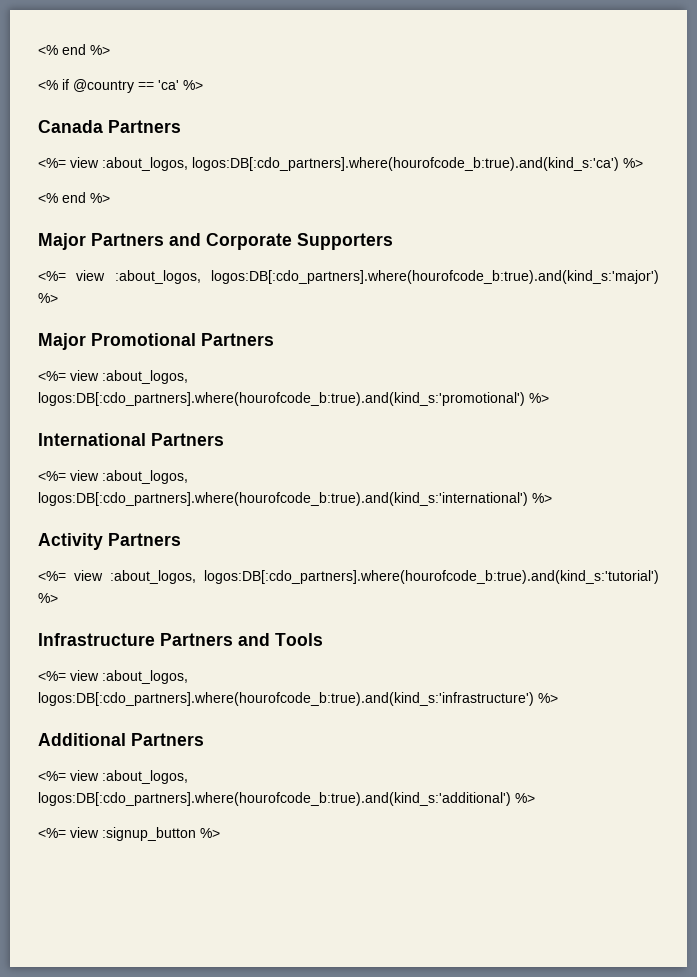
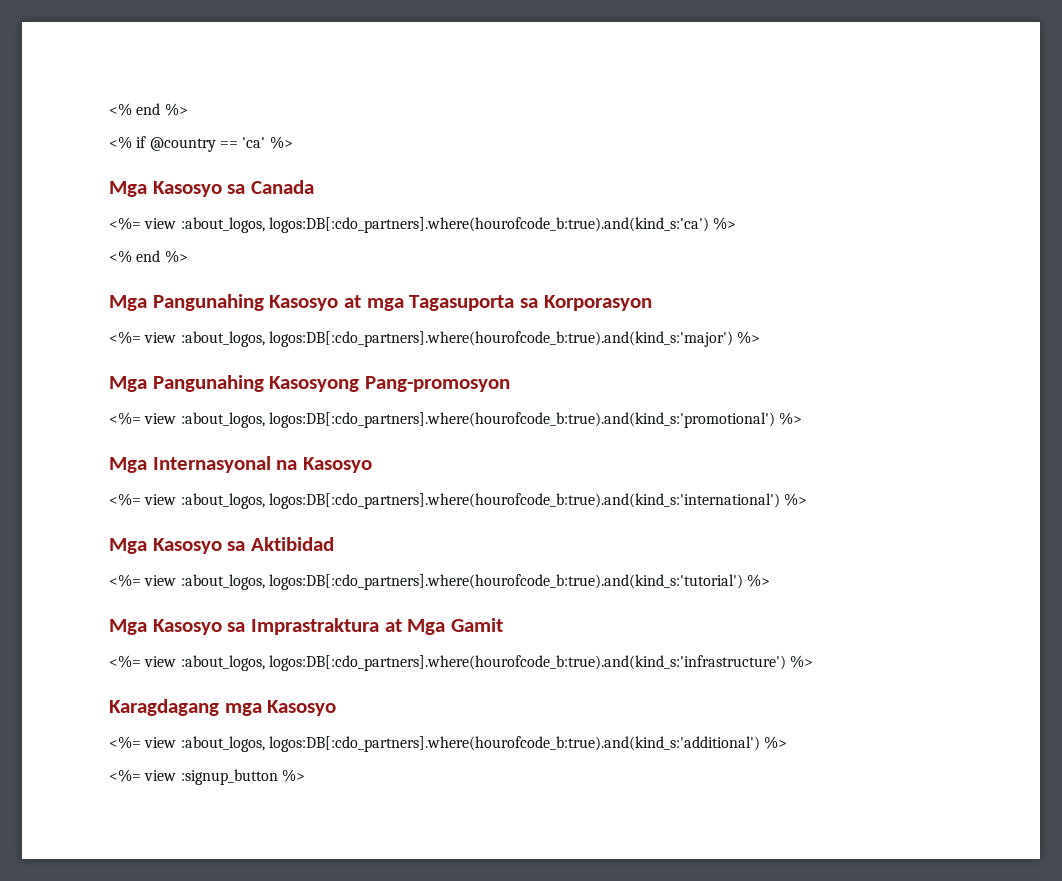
- Canada Partners
+ Mga Kasosyo sa Canada
- Major Partners and Corporate Supporters
+ Mga Pangunahing Kasosyo at mga Tagasuporta sa Korporasyon
- Major Promotional Partners
+ Mga Pangunahing Kasosyong Pang-promosyon
- International Partners
+ Mga Internasyonal na Kasosyo
- Activity Partners
+ Mga Kasosyo sa Aktibidad
- Infrastructure Partners and Tools
+ Mga Kasosyo sa Imprastraktura at Mga Gamit
- Additional Partners
+ Karagdagang mga Kasosyo

